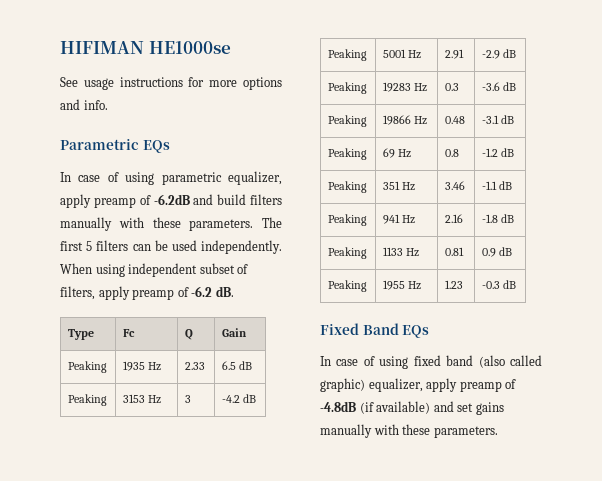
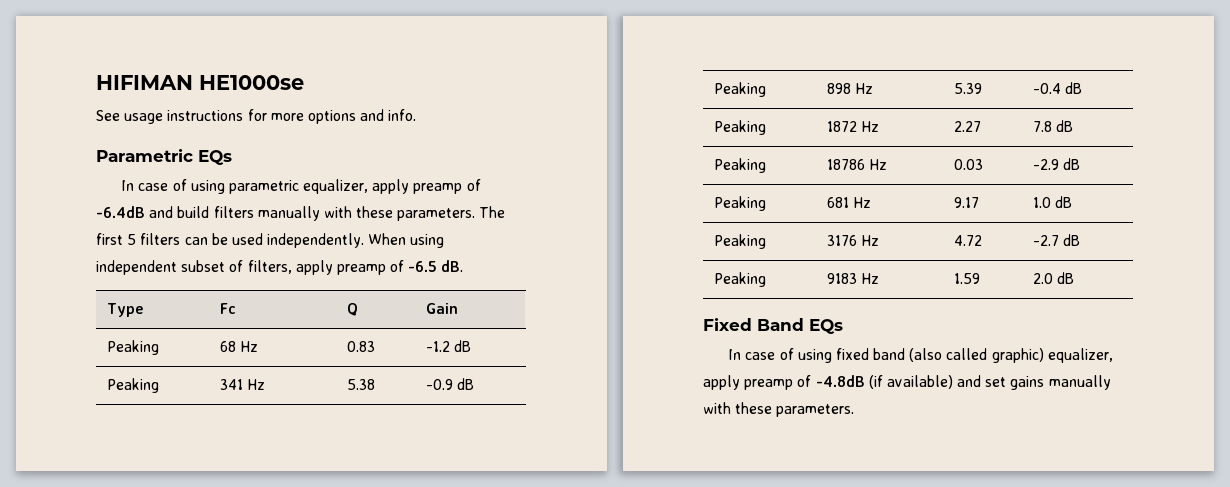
- In case of using parametric equalizer, apply preamp of -6.2dB and build filters manually with these parameters.
+ In case of using parametric equalizer, apply preamp of -6.4dB and build filters manually with these parameters.
- When using independent subset of filters, apply preamp of -6.2 dB.
+ When using independent subset of filters, apply preamp of -6.5 dB.
- Peaking | 1935 Hz | 2.33 | 6.5 dB
- Peaking | 3153 Hz | 3 | -4.2 dB
- Peaking | 5001 Hz | 2.91 | -2.9 dB
+ Peaking | 68 Hz | 0.83 | -1.2 dB
+ Peaking | 341 Hz | 5.38 | -0.9 dB
+ Peaking | 898 Hz | 5.39 | -0.4 dB
+ Peaking | 1872 Hz | 2.27 | 7.8 dB
+ Peaking | 18786 Hz | 0.03 | -2.9 dB
- Peaking | 19283 Hz | 0.3 | -3.6 dB
- Peaking | 19866 Hz | 0.48 | -3.1 dB
- Peaking | 69 Hz | 0.8 | -1.2 dB
- Peaking | 351 Hz | 3.46 | -1.1 dB
- Peaking | 941 Hz | 2.16 | -1.8 dB
- Peaking | 1133 Hz | 0.81 | 0.9 dB
- Peaking | 1955 Hz | 1.23 | -0.3 dB
+ Peaking | 681 Hz | 9.17 | 1.0 dB
+ Peaking | 3176 Hz | 4.72 | -2.7 dB
+ Peaking | 9183 Hz | 1.59 | 2.0 dB

